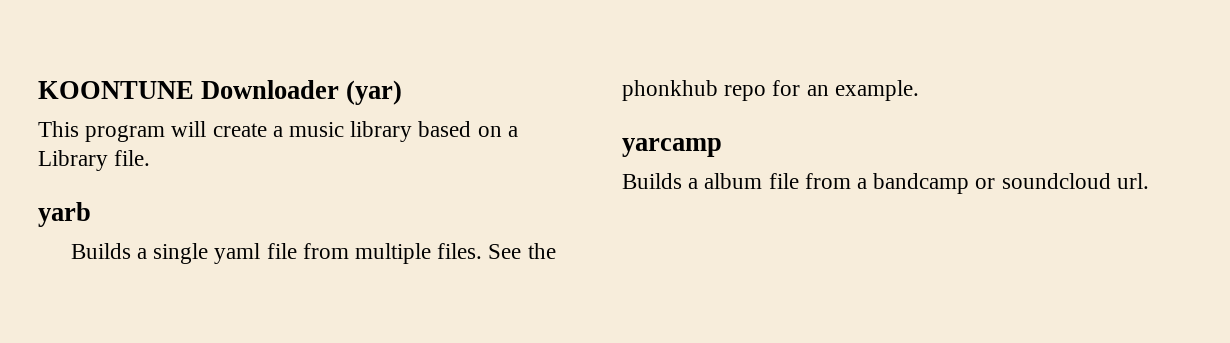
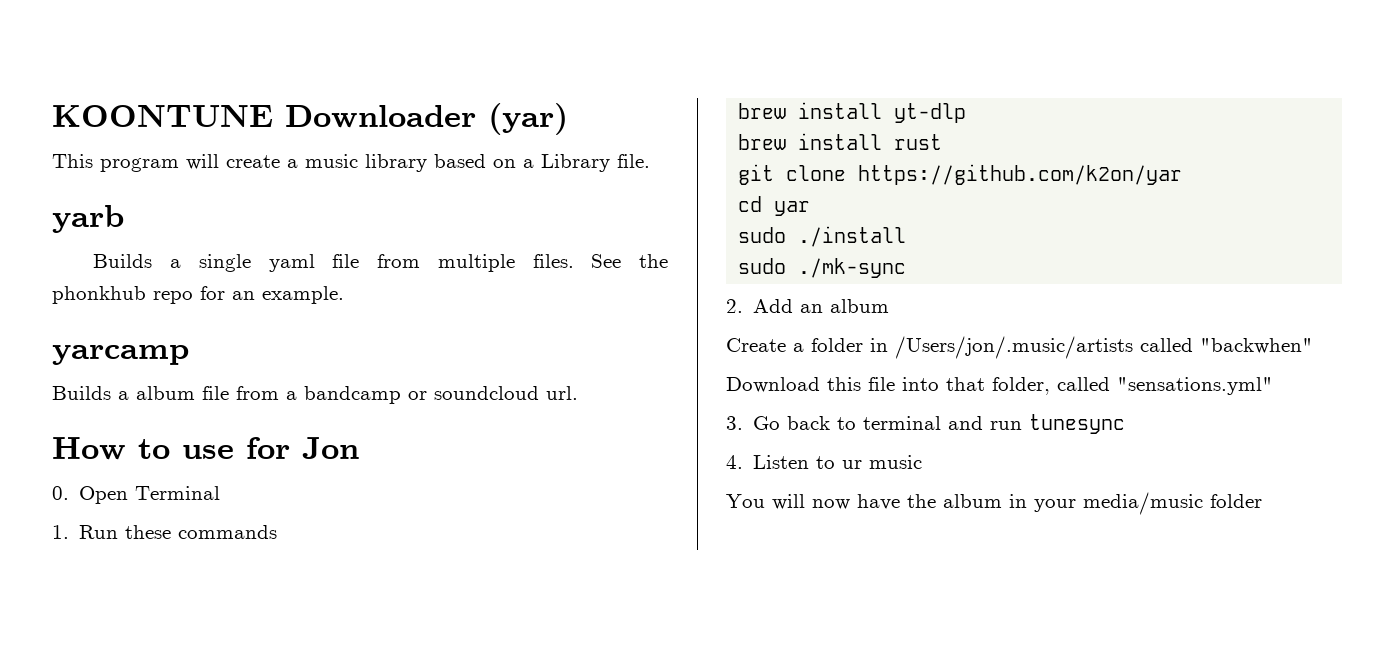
+ How to use for Jon
+ 0. Open Terminal
+ 1. Run these commands
+ brew install yt-dlp
+ brew install rust
+ git clone https://github.com/k2on/yar
+ cd yar
+ sudo ./install
+ sudo ./mk-sync
+ 2. Add an album
+ Create a folder in /Users/jon/.music/artists called "backwhen"
+ Download this file into that folder, called "sensations.yml"
+ 3. Go back to terminal and run tunesync
+ 4. Listen to ur music
+ You will now have the album in your media/music folder

